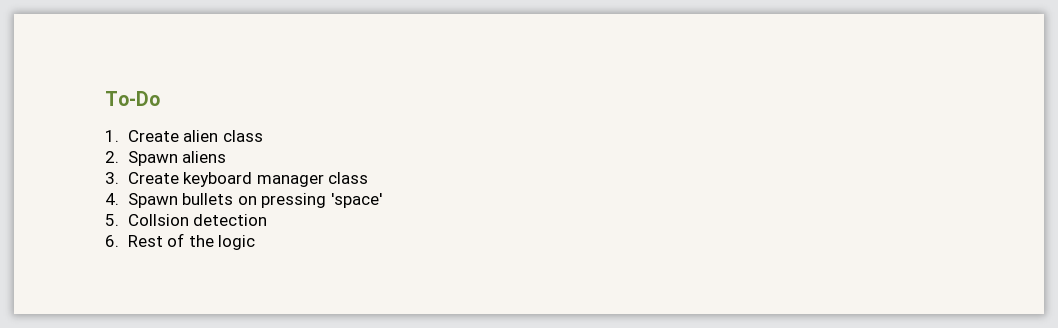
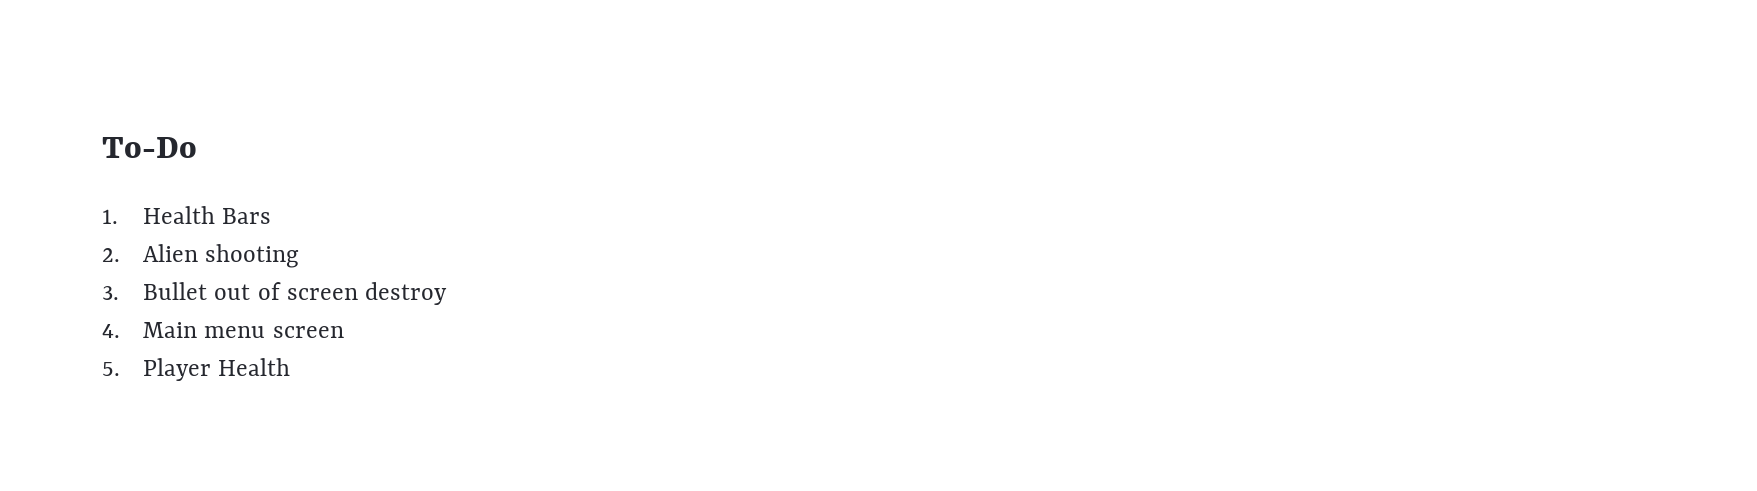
- 1. Create alien class
+ 1. Health Bars
- 2. Spawn aliens
+ 2. Alien shooting
- 3. Create keyboard manager class
- 4. Spawn bullets on pressing 'space'
- 5. Collsion detection
- 6. Rest of the logic
+ 3. Bullet out of screen destroy
+ 4. Main menu screen
+ 5. Player Health

